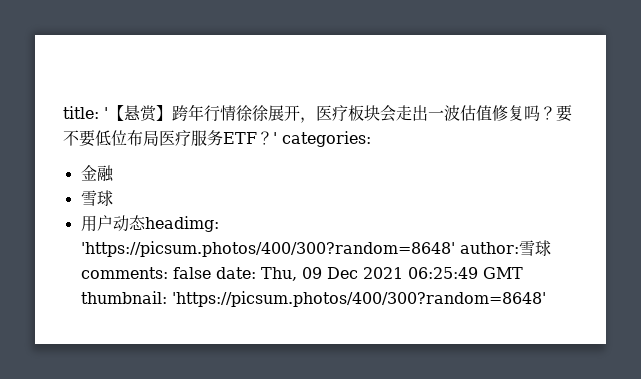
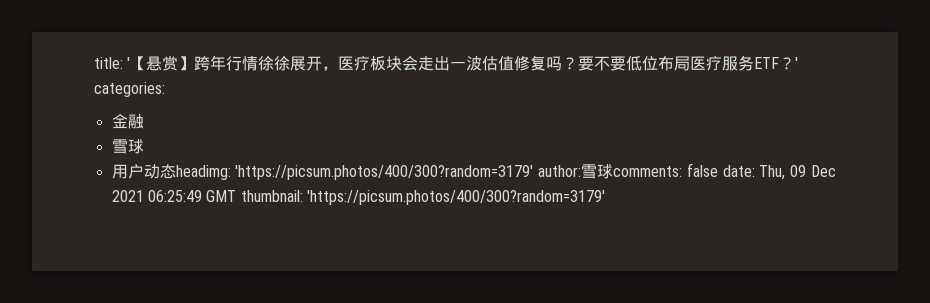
- 用户动态headimg: 'https://picsum.photos/400/300?random=8648' author:雪球comments: false date: Thu, 09 Dec 2021 06:25:49 GMT thumbnail: 'https://picsum.photos/400/300?random=8648'
+ 用户动态headimg: 'https://picsum.photos/400/300?random=3179' author:雪球comments: false date: Thu, 09 Dec 2021 06:25:49 GMT thumbnail: 'https://picsum.photos/400/300?random=3179'

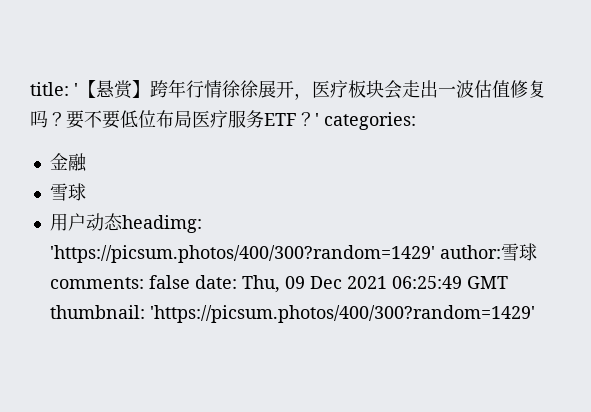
- 用户动态headimg: 'https://picsum.photos/400/300?random=3179' author:雪球comments: false date: Thu, 09 Dec 2021 06:25:49 GMT thumbnail: 'https://picsum.photos/400/300?random=3179'
+ 用户动态headimg: 'https://picsum.photos/400/300?random=1429' author:雪球comments: false date: Thu, 09 Dec 2021 06:25:49 GMT thumbnail: 'https://picsum.photos/400/300?random=1429'

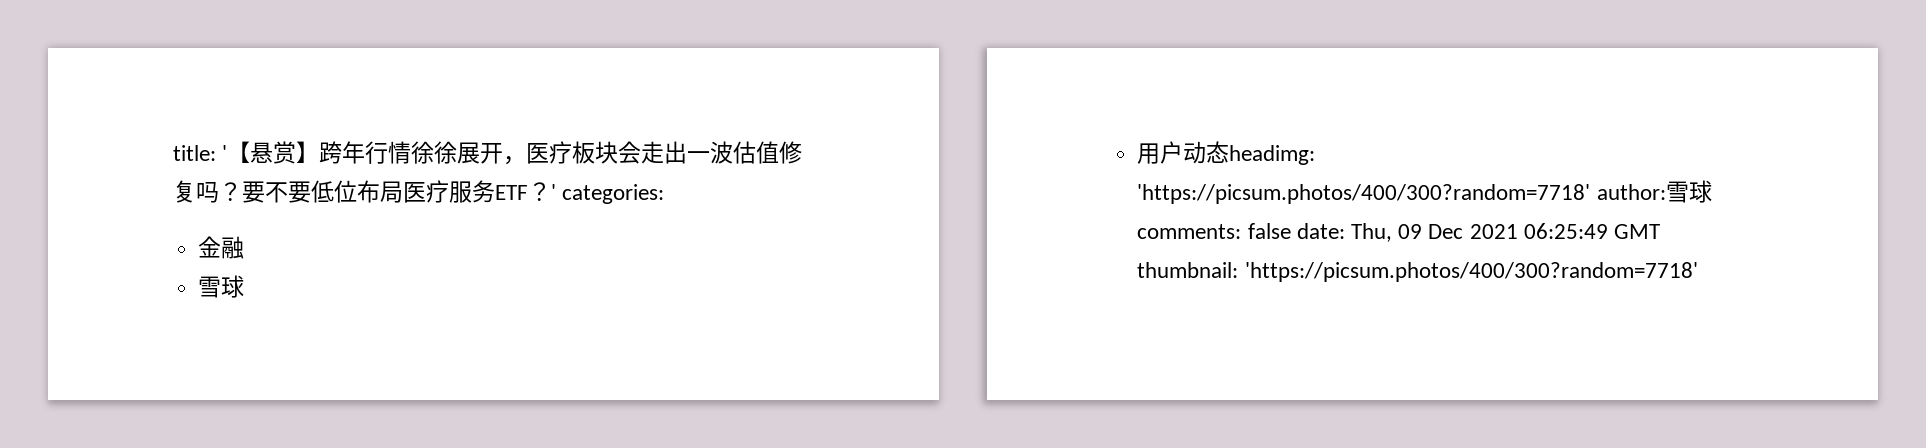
- 用户动态headimg: 'https://picsum.photos/400/300?random=1429' author:雪球comments: false date: Thu, 09 Dec 2021 06:25:49 GMT thumbnail: 'https://picsum.photos/400/300?random=1429'
+ 用户动态headimg: 'https://picsum.photos/400/300?random=7718' author:雪球comments: false date: Thu, 09 Dec 2021 06:25:49 GMT thumbnail: 'https://picsum.photos/400/300?random=7718'

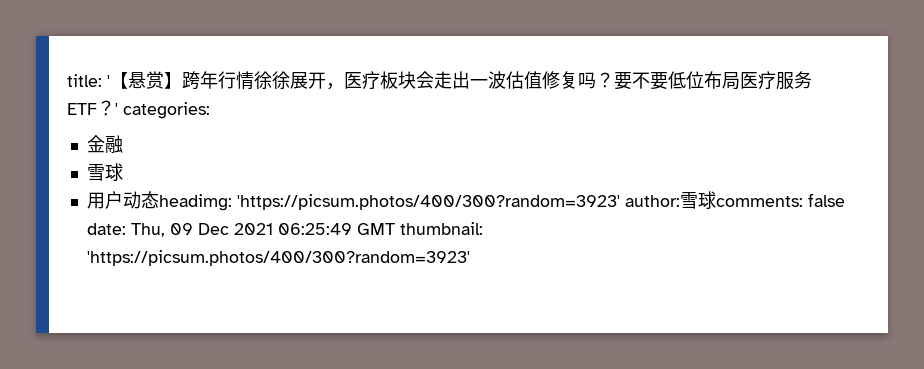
- 用户动态headimg: 'https://picsum.photos/400/300?random=7718' author:雪球comments: false date: Thu, 09 Dec 2021 06:25:49 GMT thumbnail: 'https://picsum.photos/400/300?random=7718'
+ 用户动态headimg: 'https://picsum.photos/400/300?random=3923' author:雪球comments: false date: Thu, 09 Dec 2021 06:25:49 GMT thumbnail: 'https://picsum.photos/400/300?random=3923'

